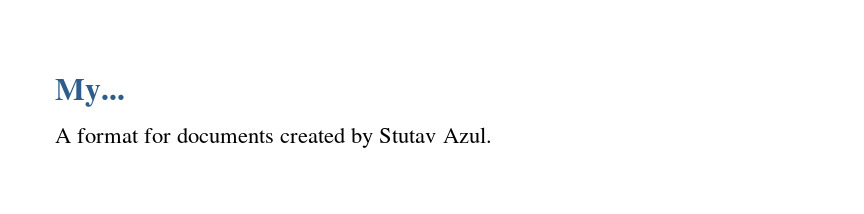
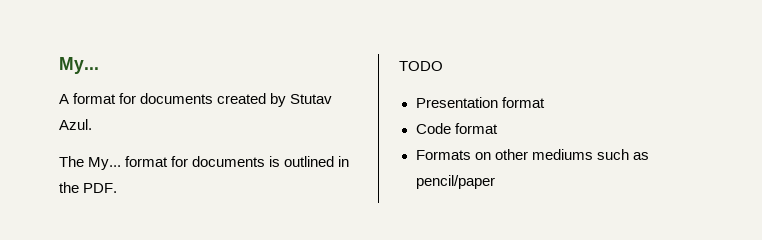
+ The My... format for documents is outlined in the PDF.
+ TODO
+ Presentation format
+ Code format
+ Formats on other mediums such as pencil/paper

